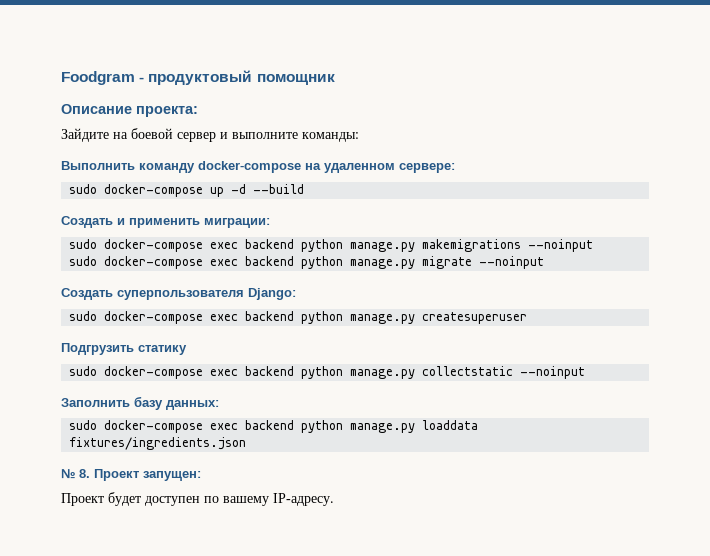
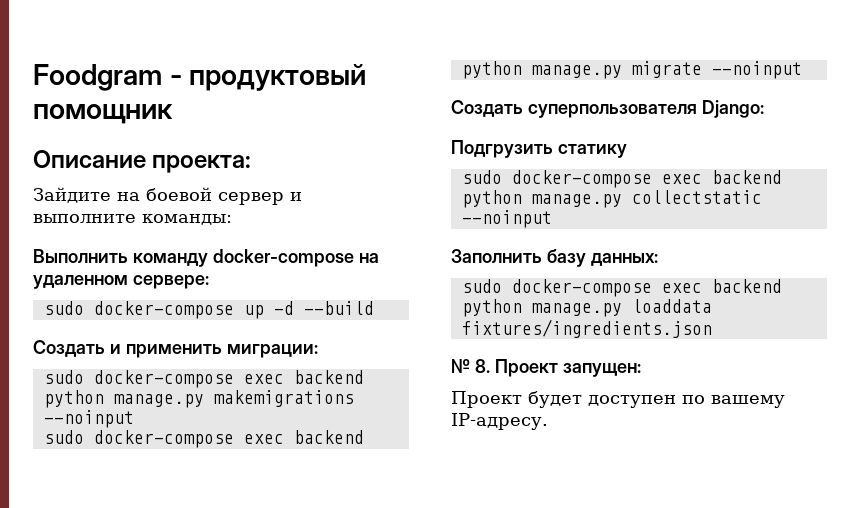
- sudo docker-compose exec backend python manage.py createsuperuser

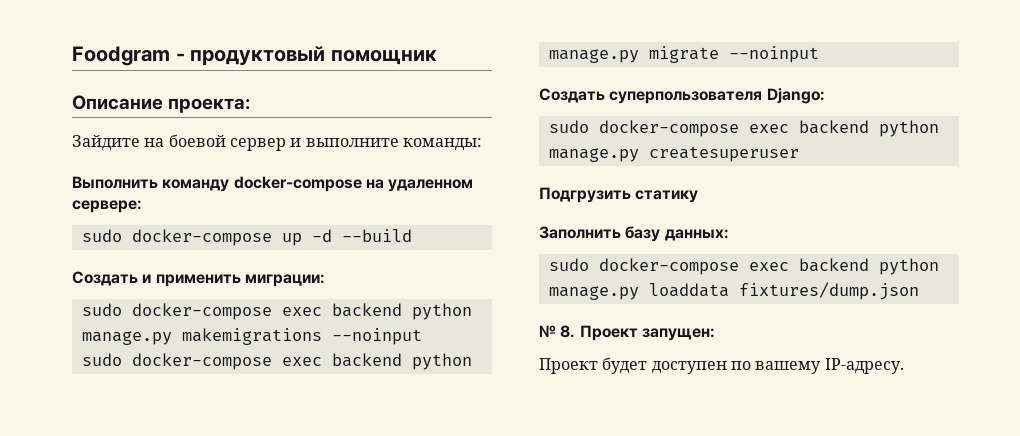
+ sudo docker-compose exec backend python manage.py createsuperuser
  Подгрузить статику
- sudo docker-compose exec backend python manage.py collectstatic --noinput
- sudo docker-compose exec backend python manage.py loaddata fixtures/ingredients.json
+ sudo docker-compose exec backend python manage.py loaddata fixtures/dump.json

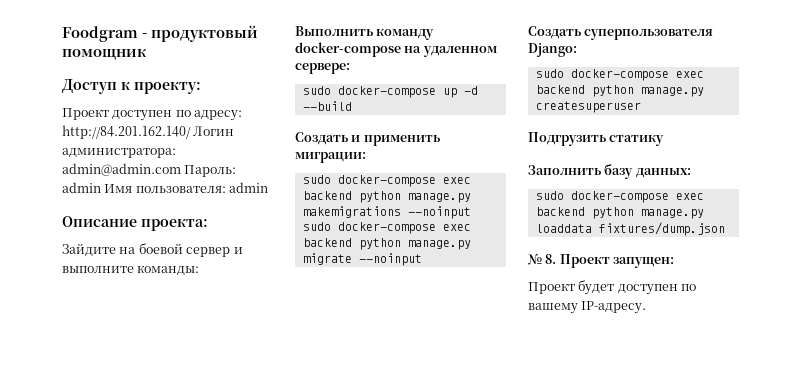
+ Доступ к проекту:
+ Проект доступен по адресу: http://84.201.162.140/ Логин администратора: admin@admin.com Пароль: admin Имя пользователя: admin

